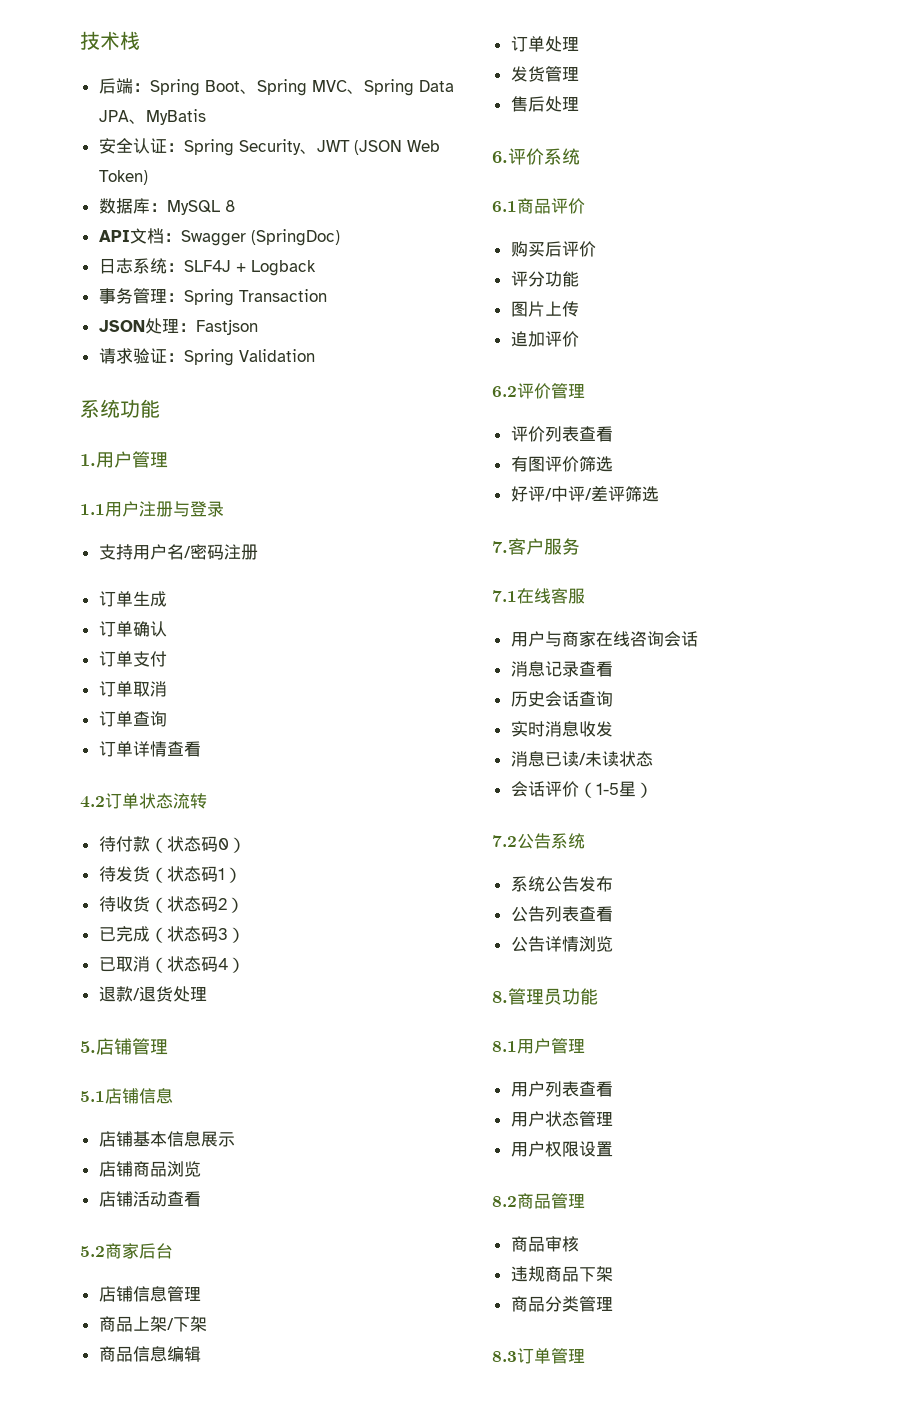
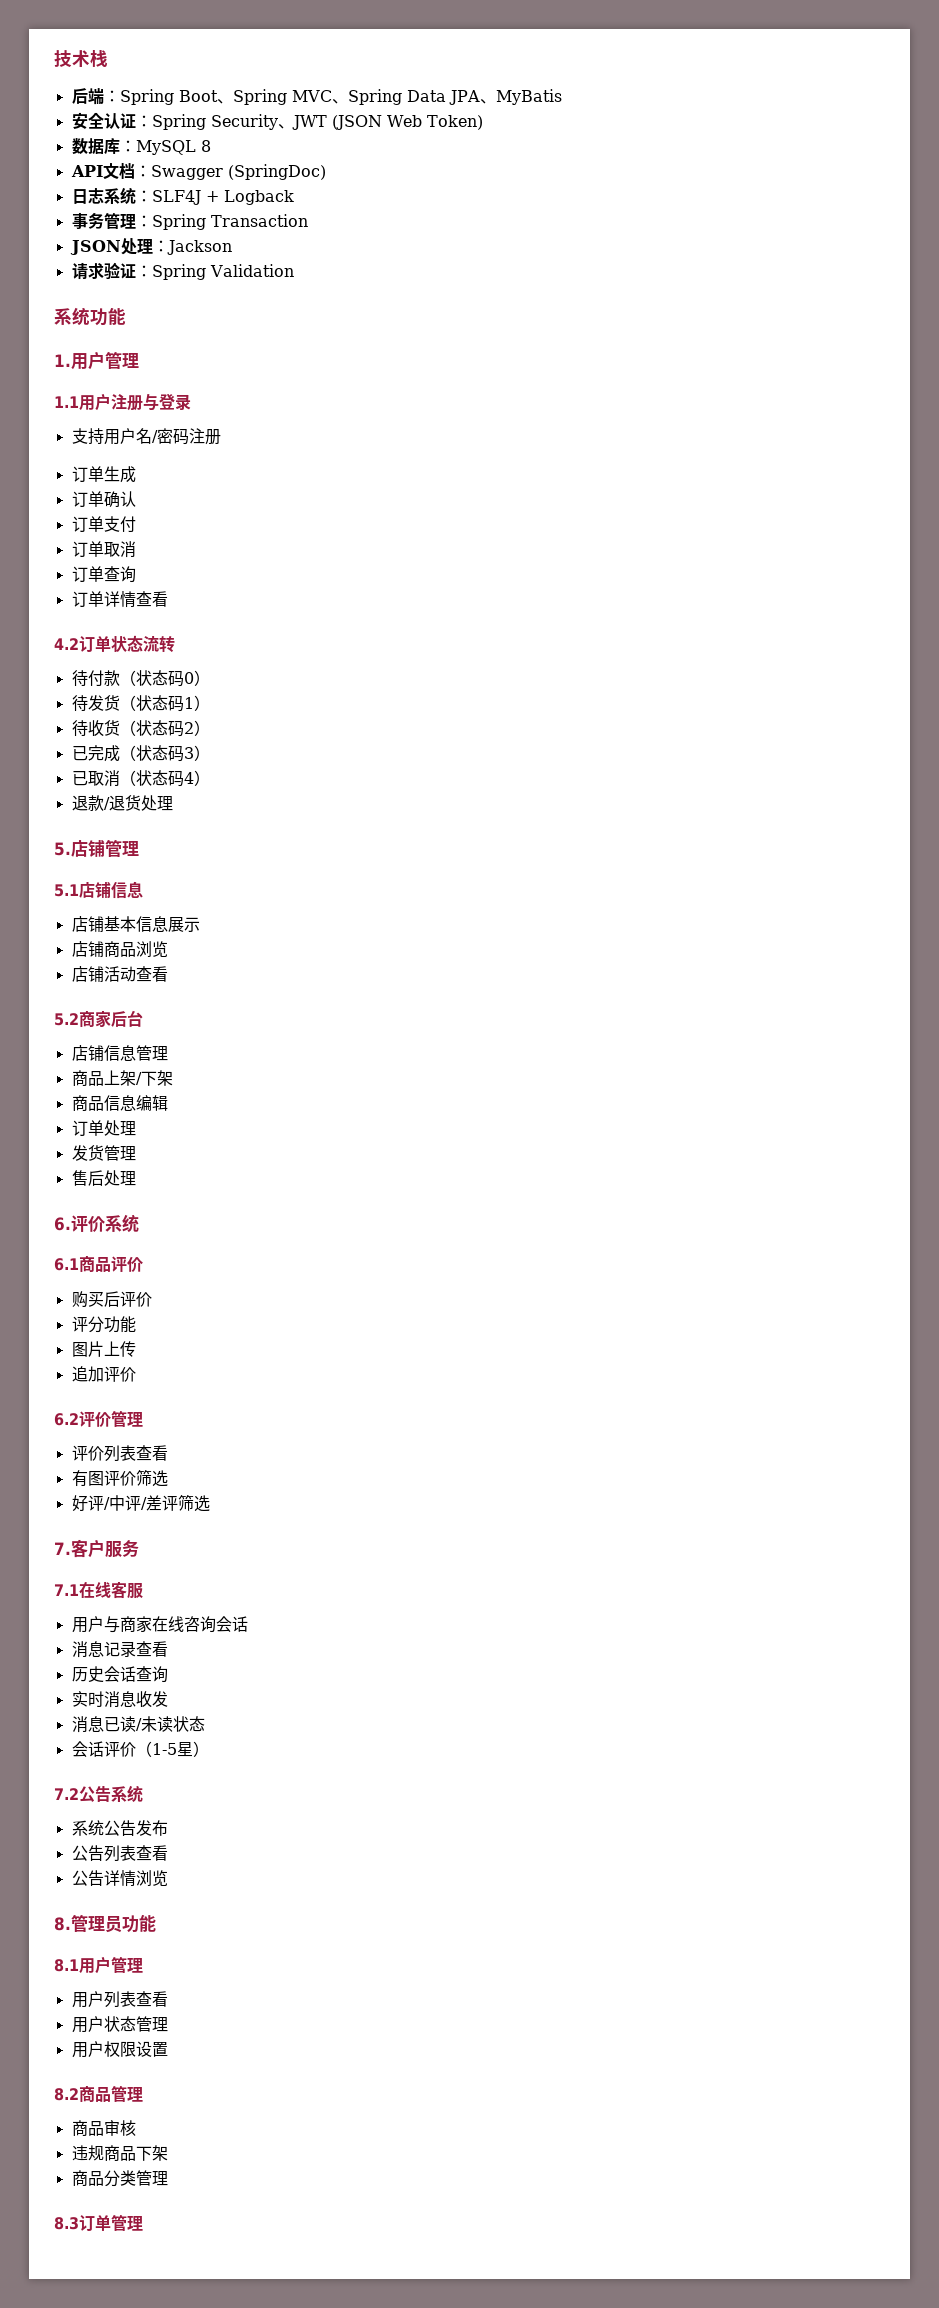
- JSON处理：Fastjson
+ JSON处理：Jackson

